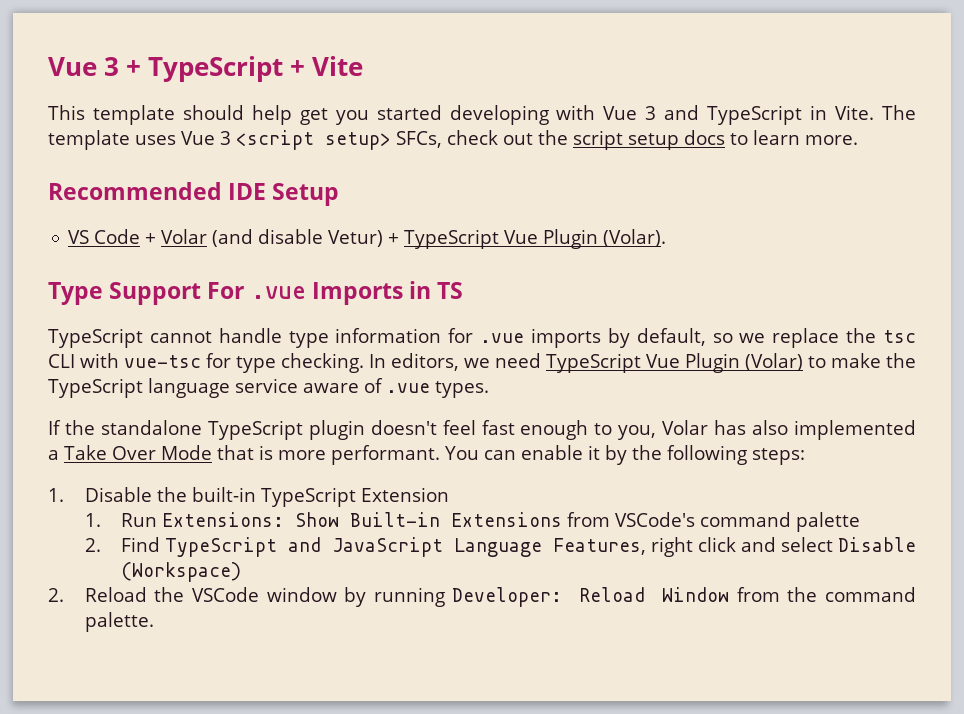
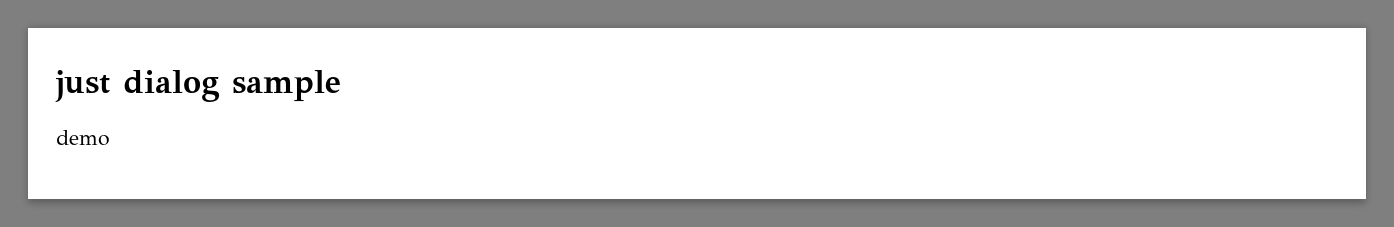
- Vue 3 + TypeScript + Vite
- This template should help get you started developing with Vue 3 and TypeScript in Vite. The template uses Vue 3 <script setup> SFCs, check out the script setup docs to learn more.
- Recommended IDE Setup
- VS Code + Volar (and disable Vetur) + TypeScript Vue Plugin (Volar).
- Type Support For .vue Imports in TS
- TypeScript cannot handle type information for .vue imports by default, so we replace the tsc CLI with vue-tsc for type checking. In editors, we need TypeScript Vue Plugin (Volar) to make the TypeScript language service aware of .vue types.
- If the standalone TypeScript plugin doesn't feel fast enough to you, Volar has also implemented a Take Over Mode that is more performant. You can enable it by the following steps:
- 1. Disable the built-in TypeScript Extension
- 1. Run Extensions: Show Built-in Extensions from VSCode's command palette
- 2. Find TypeScript and JavaScript Language Features, right click and select Disable (Workspace)
- 2. Reload the VSCode window by running Developer: Reload Window from the command palette.
+ just dialog sample
+ demo

